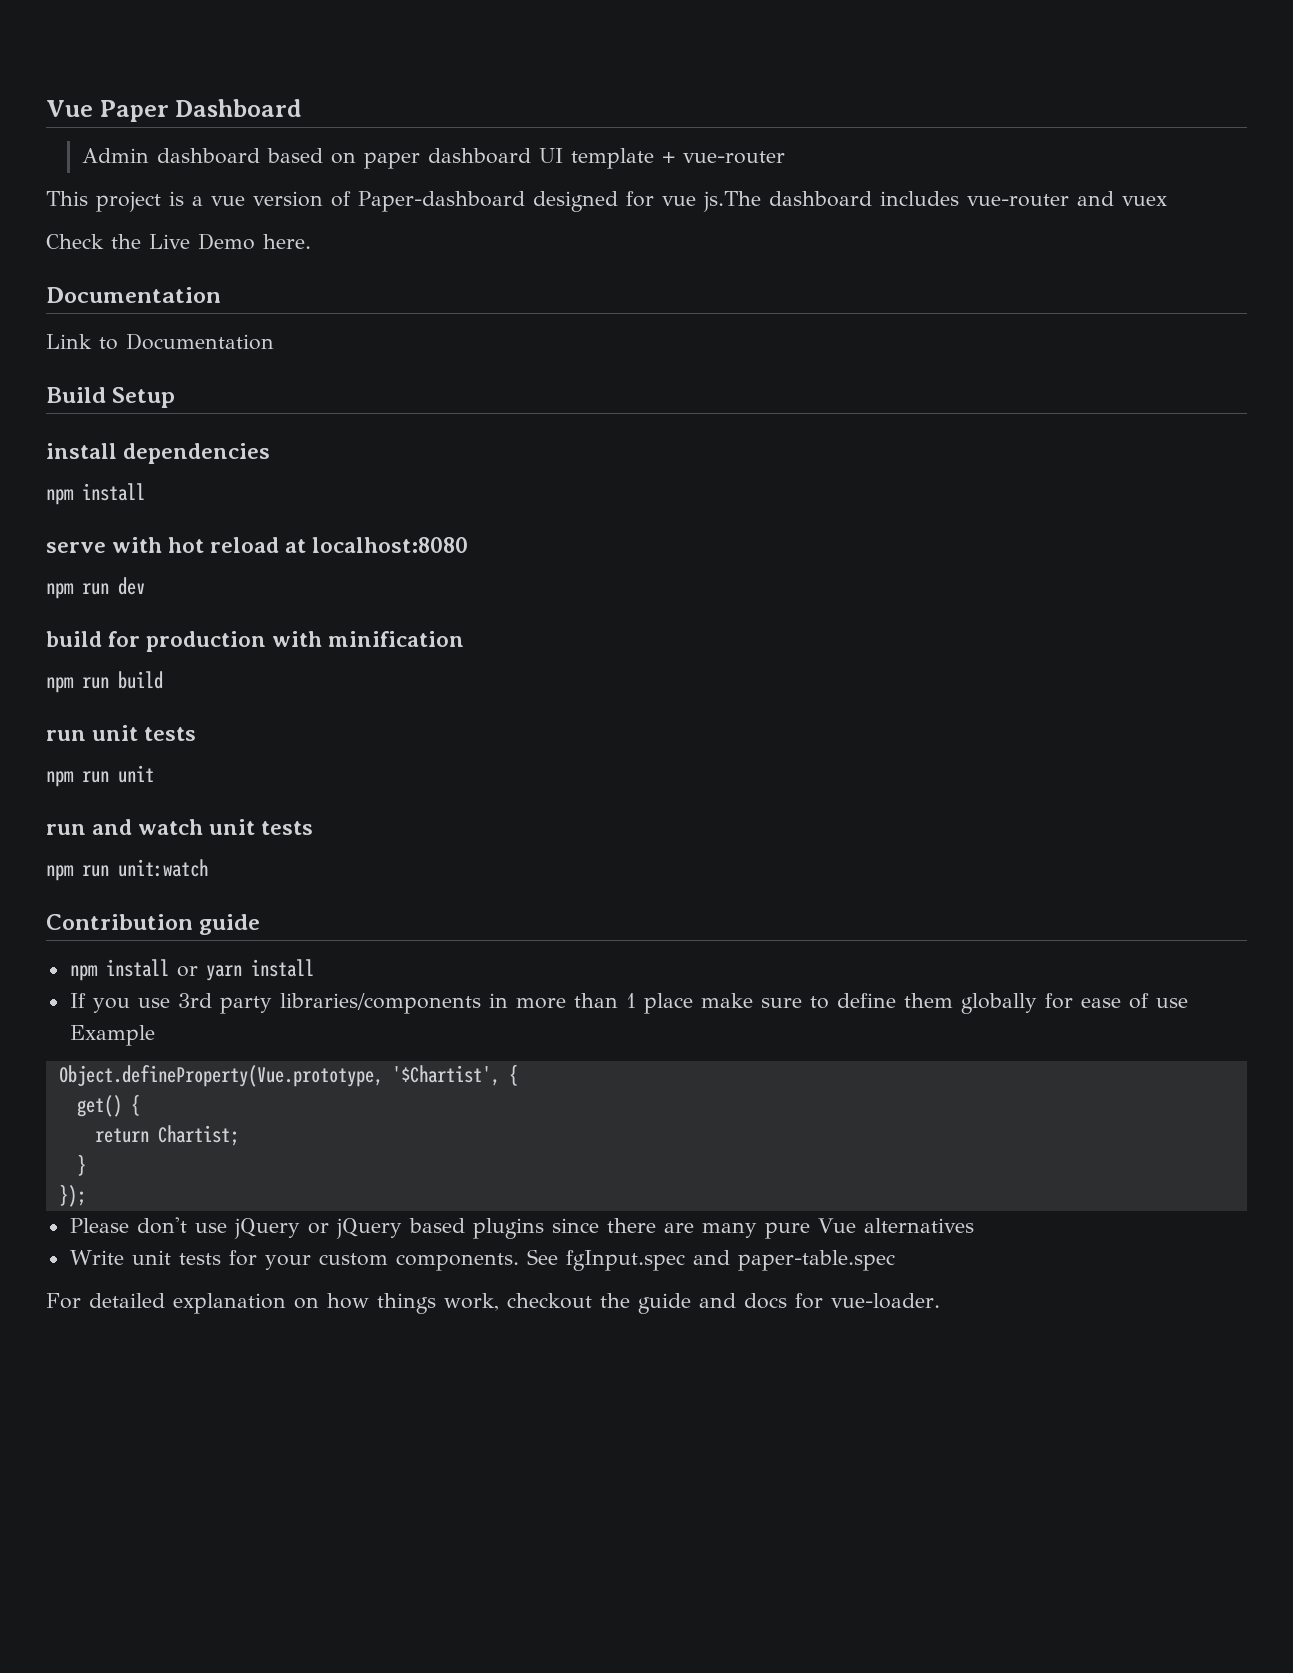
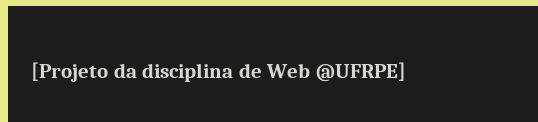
- Vue Paper Dashboard
- Admin dashboard based on paper dashboard UI template + vue-router
- This project is a vue version of Paper-dashboard designed for vue js.The dashboard includes vue-router and vuex
- Check the Live Demo here.
- Documentation
- Link to Documentation
- Build Setup
- install dependencies
- npm install
- serve with hot reload at localhost:8080
- npm run dev
- build for production with minification
- npm run build
- run unit tests
- npm run unit
- run and watch unit tests
- npm run unit:watch
- Contribution guide
- npm install or yarn install
- If you use 3rd party libraries/components in more than 1 place make sure to define them globally for ease of use Example
- Object.defineProperty(Vue.prototype, '$Chartist', {
- get() {
- return Chartist;
- }
- });
- Please don't use jQuery or jQuery based plugins since there are many pure Vue alternatives
- Write unit tests for your custom components. See fgInput.spec and paper-table.spec
- For detailed explanation on how things work, checkout the guide and docs for vue-loader.
+ [Projeto da disciplina de Web @UFRPE]

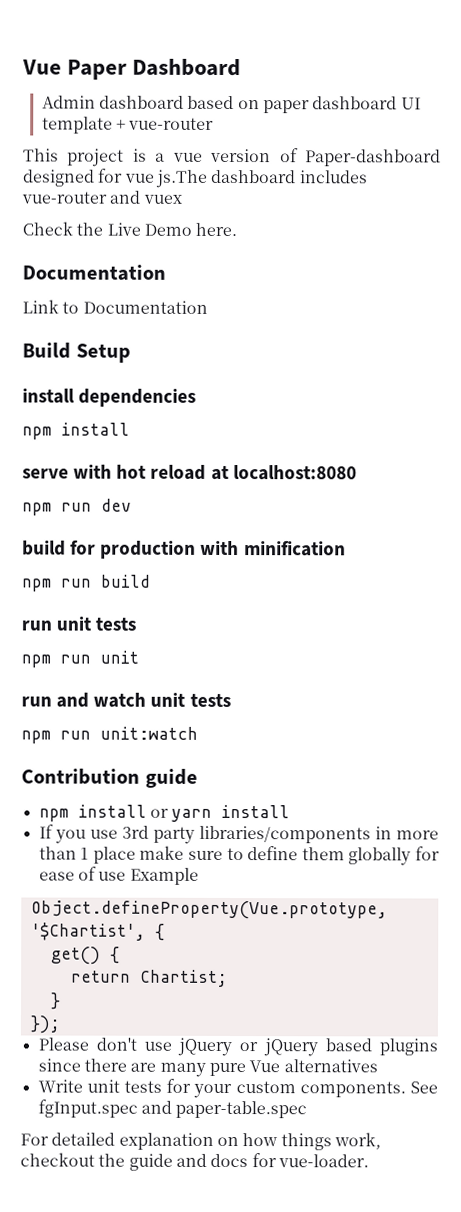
- [Projeto da disciplina de Web @UFRPE]
+ Vue Paper Dashboard
+ Admin dashboard based on paper dashboard UI template + vue-router
+ This project is a vue version of Paper-dashboard designed for vue js.The dashboard includes vue-router and vuex
+ Check the Live Demo here.
+ Documentation
+ Link to Documentation
+ Build Setup
+ install dependencies
+ npm install
+ serve with hot reload at localhost:8080
+ npm run dev
+ build for production with minification
+ npm run build
+ run unit tests
+ npm run unit
+ run and watch unit tests
+ npm run unit:watch
+ Contribution guide
+ npm install or yarn install
+ If you use 3rd party libraries/components in more than 1 place make sure to define them globally for ease of use Example
+ Object.defineProperty(Vue.prototype, '$Chartist', {
+ get() {
+ return Chartist;
+ }
+ });
+ Please don't use jQuery or jQuery based plugins since there are many pure Vue alternatives
+ Write unit tests for your custom components. See fgInput.spec and paper-table.spec
+ For detailed explanation on how things work, checkout the guide and docs for vue-loader.

